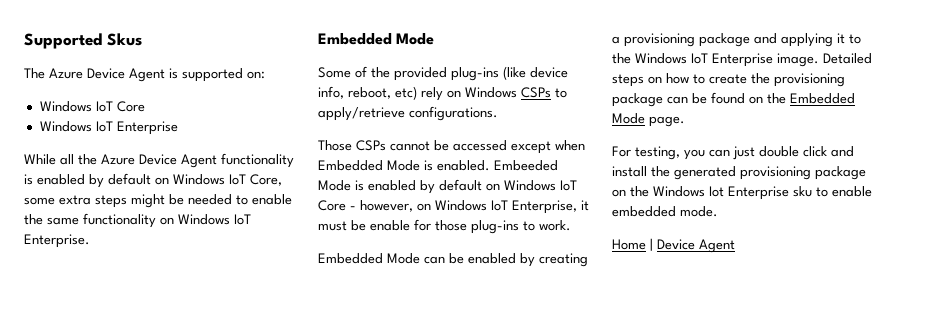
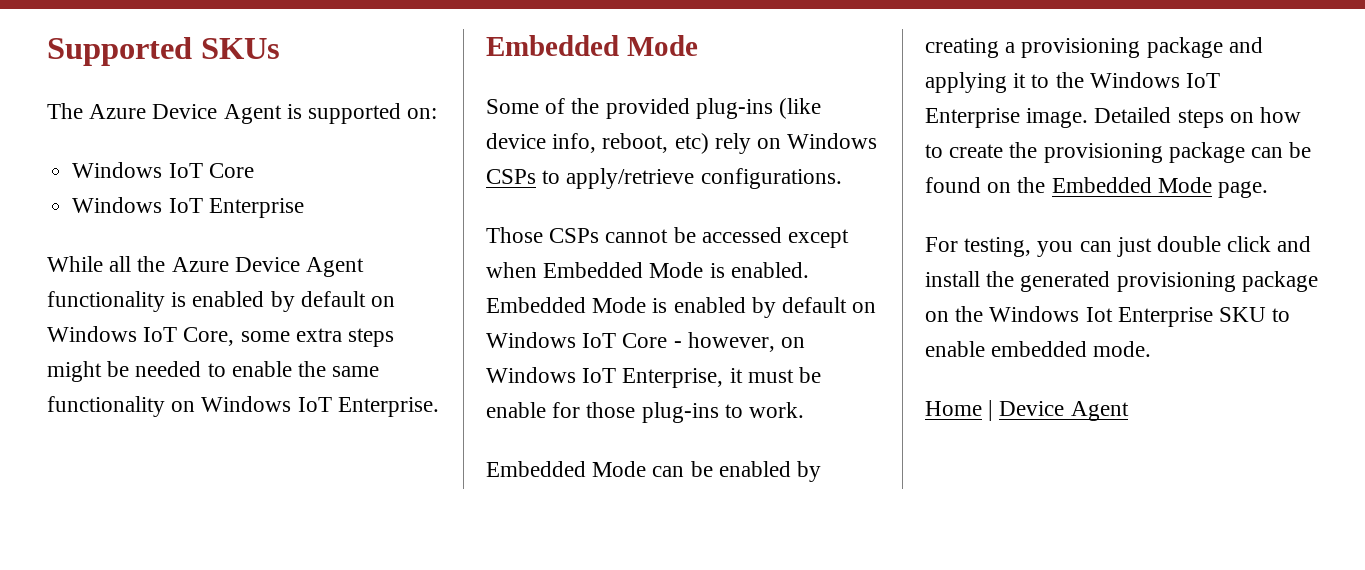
- Supported Skus
+ Supported SKUs
- Embeeded Mode is enabled by default on Windows IoT Core - however, on Windows IoT Enterprise, it must be enable for those plug-ins to work.
+ Embedded Mode is enabled by default on Windows IoT Core - however, on Windows IoT Enterprise, it must be enable for those plug-ins to work.
- For testing, you can just double click and install the generated provisioning package on the Windows Iot Enterprise sku to enable embedded mode.
+ For testing, you can just double click and install the generated provisioning package on the Windows Iot Enterprise SKU to enable embedded mode.

